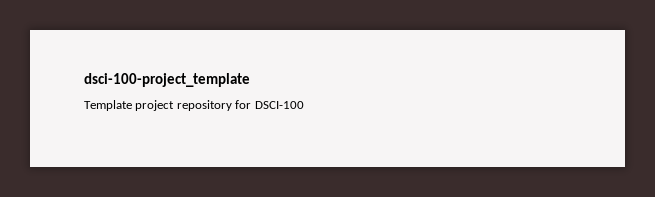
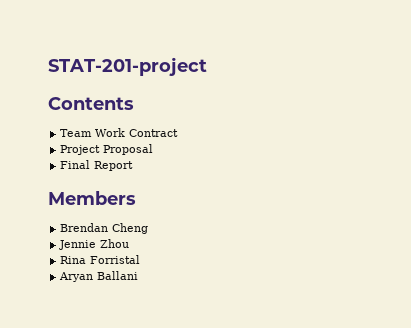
- dsci-100-project_template
- Template project repository for DSCI-100
+ STAT-201-project
+ Contents
+ Team Work Contract
+ Project Proposal
+ Final Report
+ Members
+ Brendan Cheng
+ Jennie Zhou
+ Rina Forristal
+ Aryan Ballani

